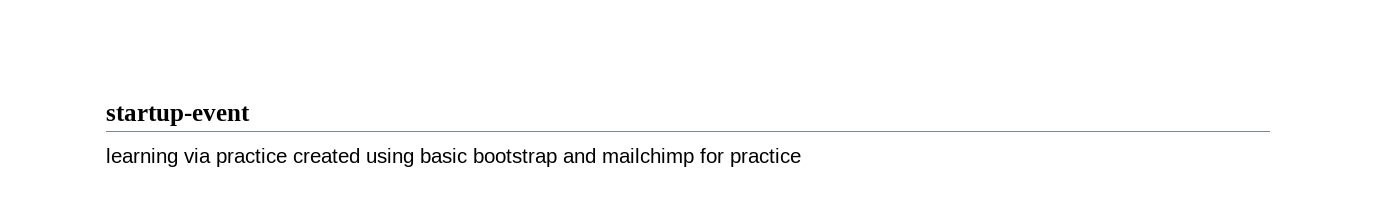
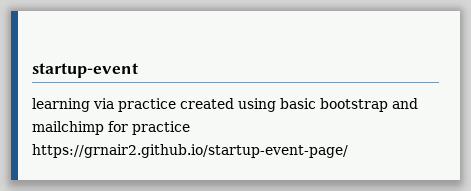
- learning via practice created using basic bootstrap and mailchimp for practice
+ learning via practice created using basic bootstrap and mailchimp for practice https://grnair2.github.io/startup-event-page/

